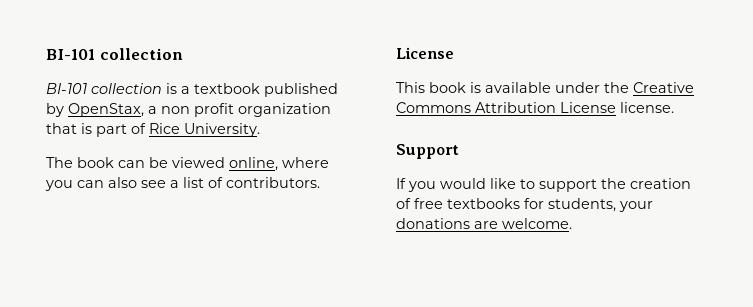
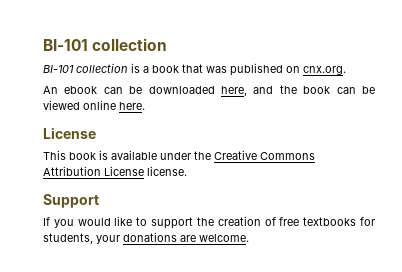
- BI-101 collection is a textbook published by OpenStax, a non profit organization that is part of Rice University.
- The book can be viewed online, where you can also see a list of contributors.
+ BI-101 collection is a book that was published on cnx.org.
+ An ebook can be downloaded here, and the book can be viewed online here.

